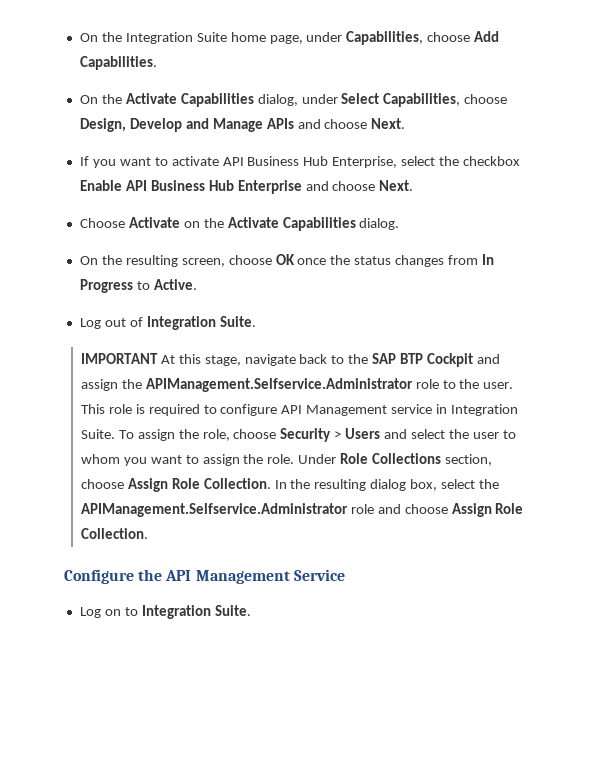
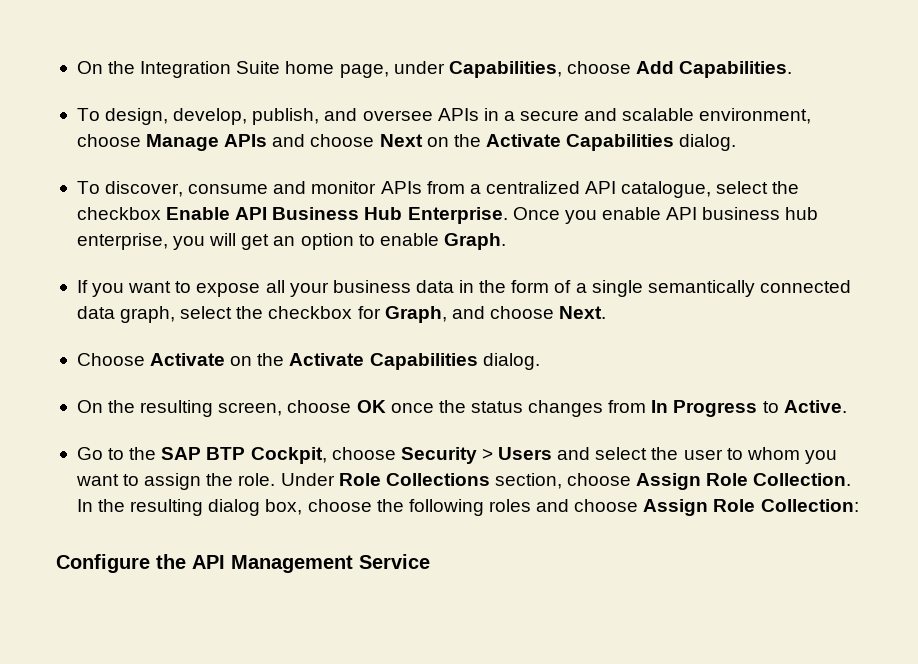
- On the Activate Capabilities dialog, under Select Capabilities, choose Design, Develop and Manage APIs and choose Next.
- If you want to activate API Business Hub Enterprise, select the checkbox Enable API Business Hub Enterprise and choose Next.
+ To design, develop, publish, and oversee APIs in a secure and scalable environment, choose Manage APIs and choose Next on the Activate Capabilities dialog.
+ To discover, consume and monitor APIs from a centralized API catalogue, select the checkbox Enable API Business Hub Enterprise. Once you enable API business hub enterprise, you will get an option to enable Graph.
+ If you want to expose all your business data in the form of a single semantically connected data graph, select the checkbox for Graph, and choose Next.
- Log out of Integration Suite.
- IMPORTANT At this stage, navigate back to the SAP BTP Cockpit and assign the APIManagement.Selfservice.Administrator role to the user. This role is required to configure API Management service in Integration Suite. To assign the role, choose Security > Users and select the user to whom you want to assign the role.
+ Go to the SAP BTP Cockpit, choose Security > Users and select the user to whom you want to assign the role.
- In the resulting dialog box, select the APIManagement.Selfservice.Administrator role and choose Assign Role Collection.
+ In the resulting dialog box, choose the following roles and choose Assign Role Collection:
- Log on to Integration Suite.

